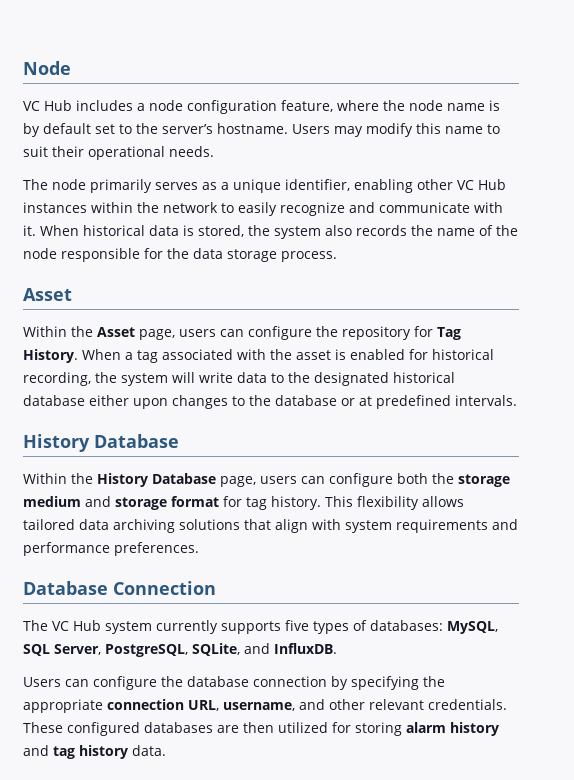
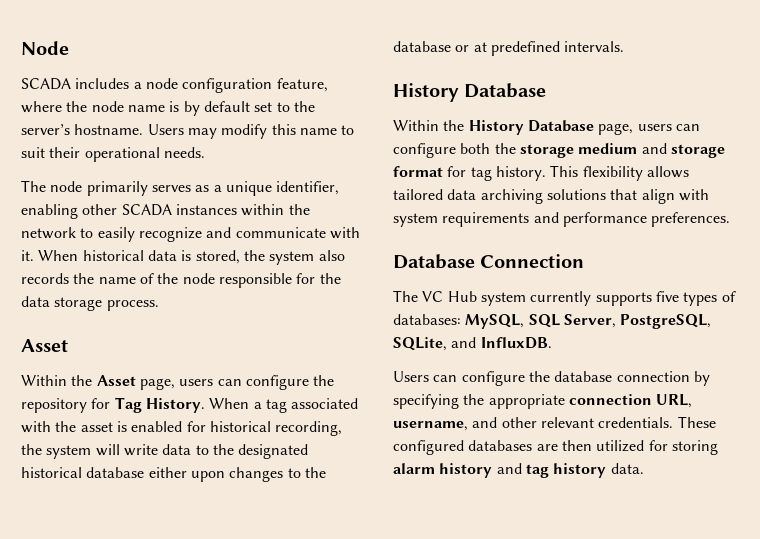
- VC Hub includes a node configuration feature, where the node name is by default set to the server’s hostname.
+ SCADA includes a node configuration feature, where the node name is by default set to the server’s hostname.
- The node primarily serves as a unique identifier, enabling other VC Hub instances within the network to easily recognize and communicate with it.
+ The node primarily serves as a unique identifier, enabling other SCADA instances within the network to easily recognize and communicate with it.

